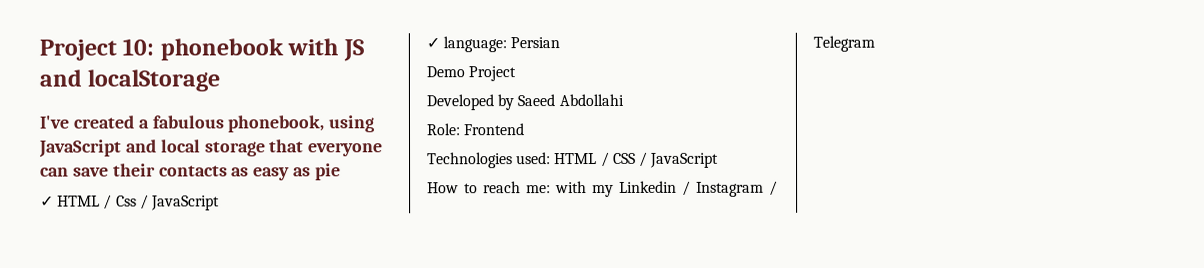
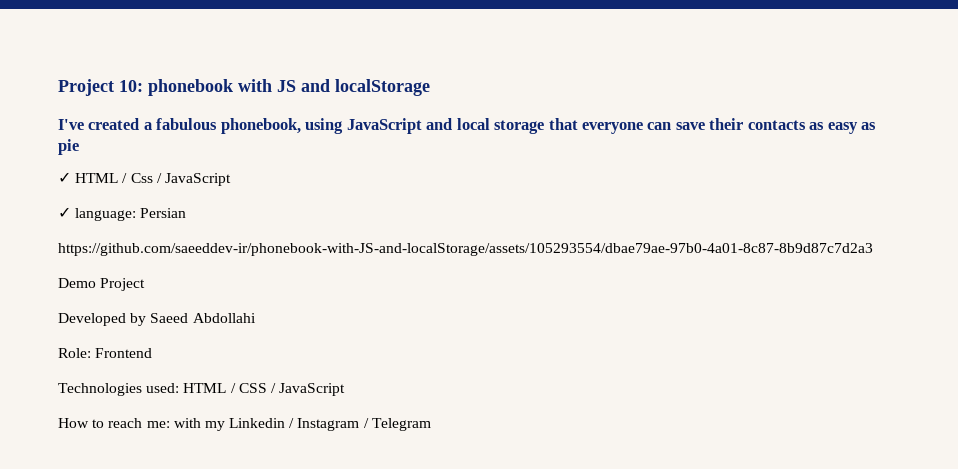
+ https://github.com/saeeddev-ir/phonebook-with-JS-and-localStorage/assets/105293554/dbae79ae-97b0-4a01-8c87-8b9d87c7d2a3

